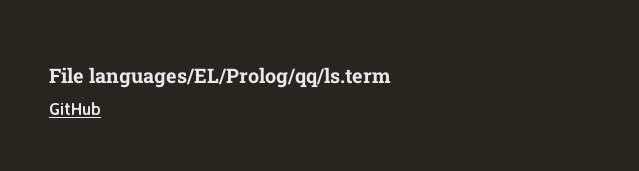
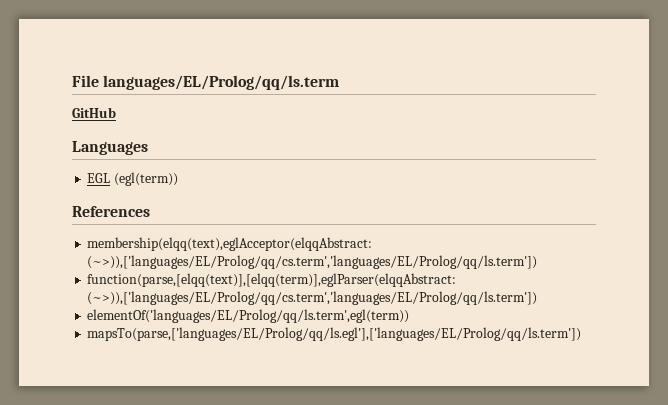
+ Languages
+ EGL (egl(term))
+ References
+ membership(elqq(text),eglAcceptor(elqqAbstract: (~>)),['languages/EL/Prolog/qq/cs.term','languages/EL/Prolog/qq/ls.term'])
+ function(parse,[elqq(text)],[elqq(term)],eglParser(elqqAbstract: (~>)),['languages/EL/Prolog/qq/cs.term','languages/EL/Prolog/qq/ls.term'])
+ elementOf('languages/EL/Prolog/qq/ls.term',egl(term))
+ mapsTo(parse,['languages/EL/Prolog/qq/ls.egl'],['languages/EL/Prolog/qq/ls.term'])

